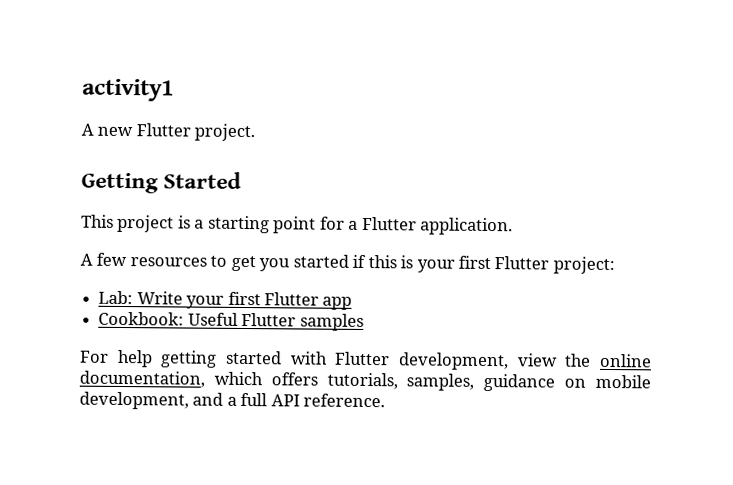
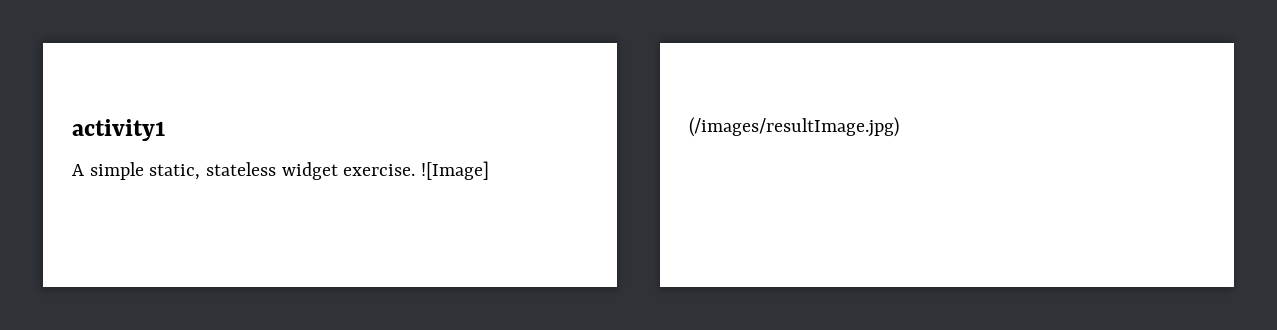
- A new Flutter project.
- Getting Started
- This project is a starting point for a Flutter application.
- A few resources to get you started if this is your first Flutter project:
- Lab: Write your first Flutter app
- Cookbook: Useful Flutter samples
- For help getting started with Flutter development, view the online documentation, which offers tutorials, samples, guidance on mobile development, and a full API reference.
+ A simple static, stateless widget exercise. ![Image] (/images/resultImage.jpg)

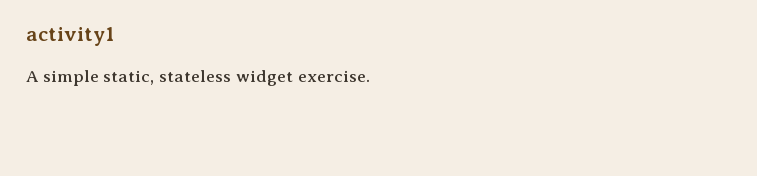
- ![Image] (/images/resultImage.jpg)

